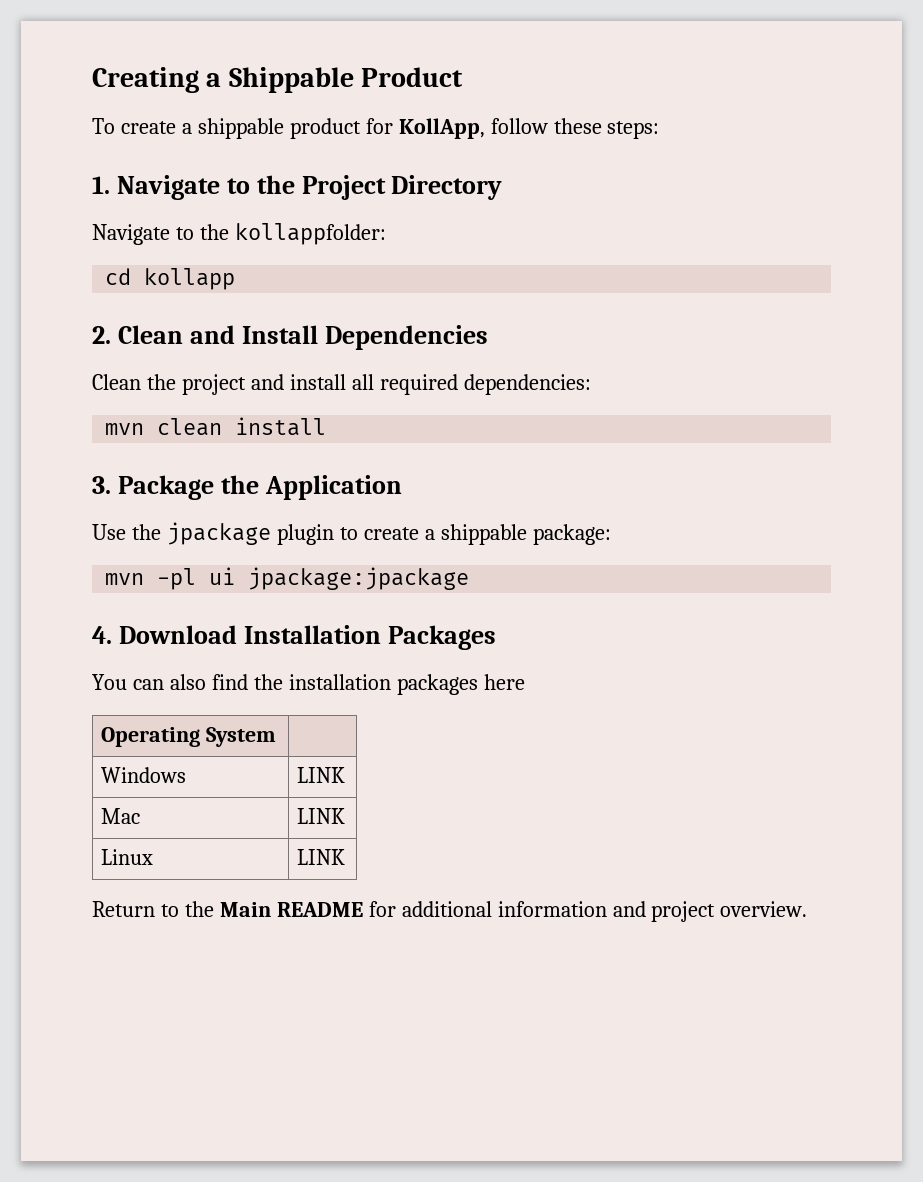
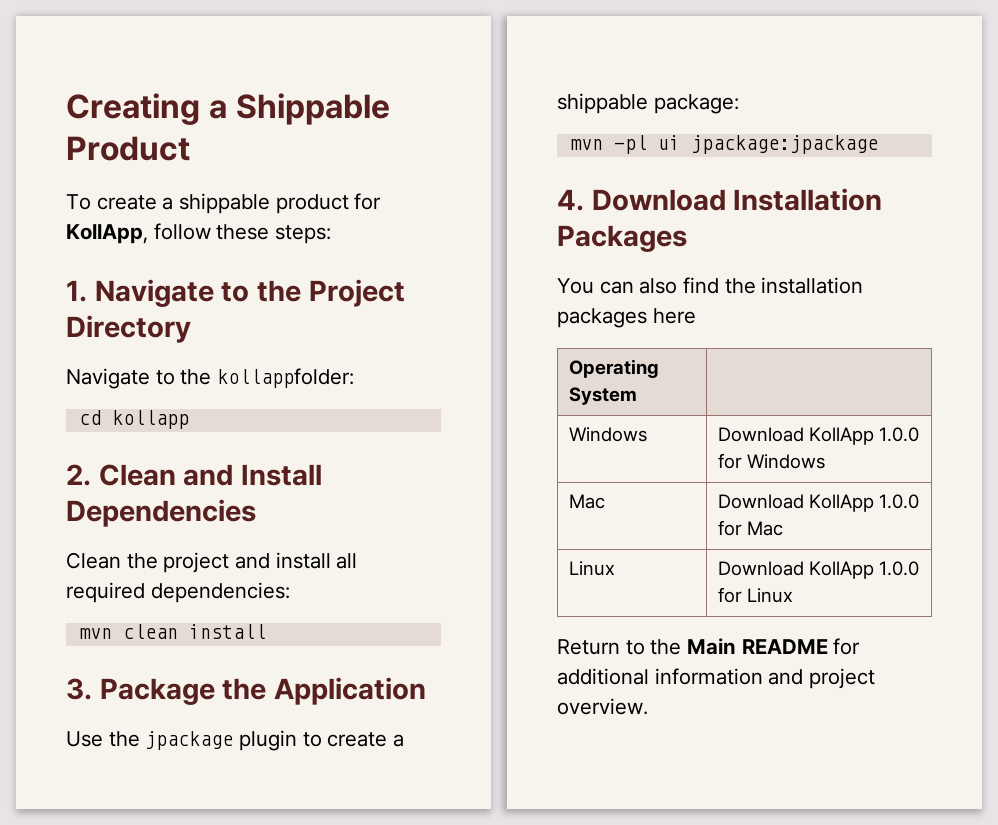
- Windows | LINK
- Mac | LINK
- Linux | LINK
+ Windows | Download KollApp 1.0.0 for Windows
+ Mac | Download KollApp 1.0.0 for Mac
+ Linux | Download KollApp 1.0.0 for Linux

